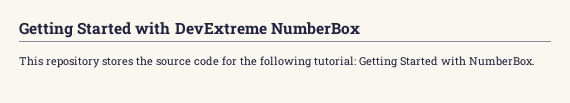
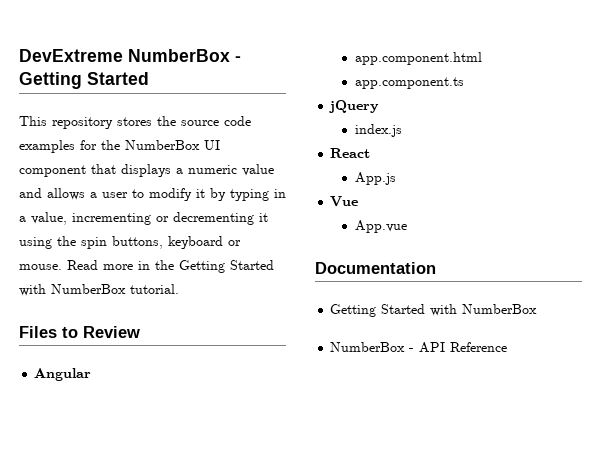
- Getting Started with DevExtreme NumberBox
+ DevExtreme NumberBox - Getting Started
- This repository stores the source code for the following tutorial: Getting Started with NumberBox.
+ This repository stores the source code examples for the NumberBox UI component that displays a numeric value and allows a user to modify it by typing in a value, incrementing or decrementing it using the spin buttons, keyboard or mouse. Read more in the Getting Started with NumberBox tutorial.
+ Files to Review
+ Angular
+ app.component.html
+ app.component.ts
+ jQuery
+ index.js
+ React
+ App.js
+ Vue
+ App.vue
+ Documentation
+ Getting Started with NumberBox
+ NumberBox - API Reference

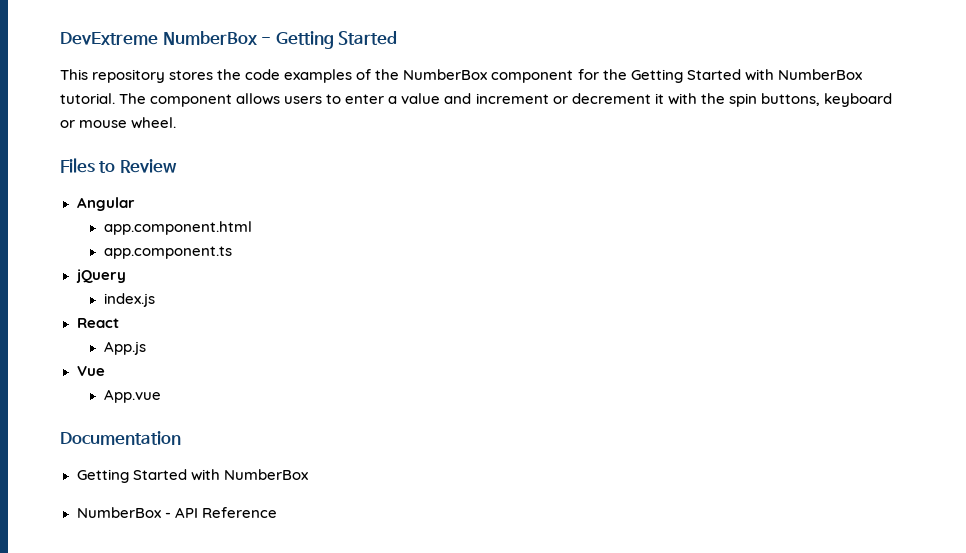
- This repository stores the source code examples for the NumberBox UI component that displays a numeric value and allows a user to modify it by typing in a value, incrementing or decrementing it using the spin buttons, keyboard or mouse. Read more in the Getting Started with NumberBox tutorial.
+ This repository stores the code examples of the NumberBox component for the Getting Started with NumberBox tutorial. The component allows users to enter a value and increment or decrement it with the spin buttons, keyboard or mouse wheel.

